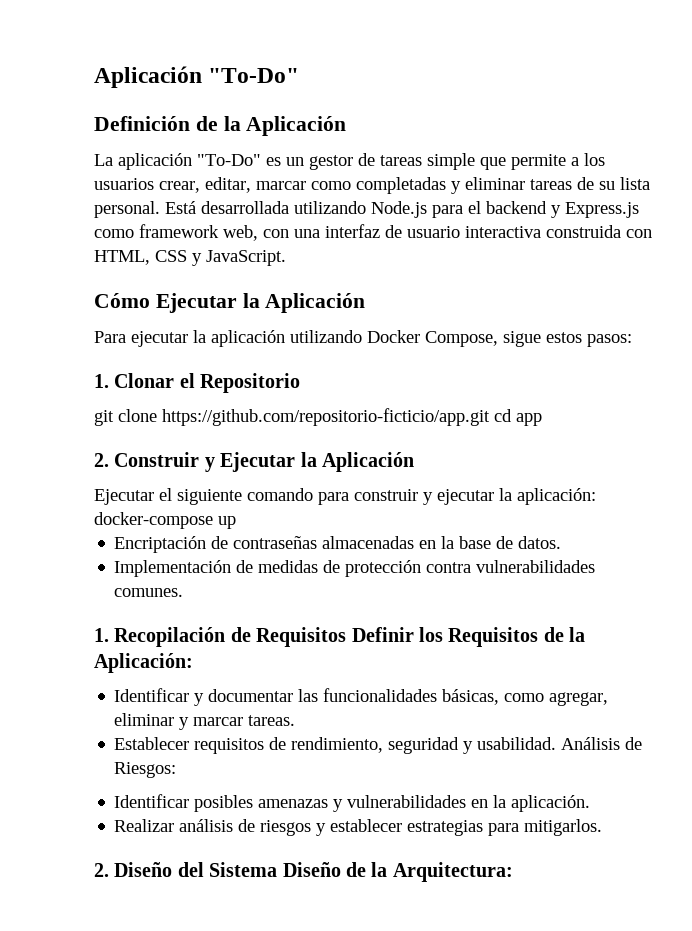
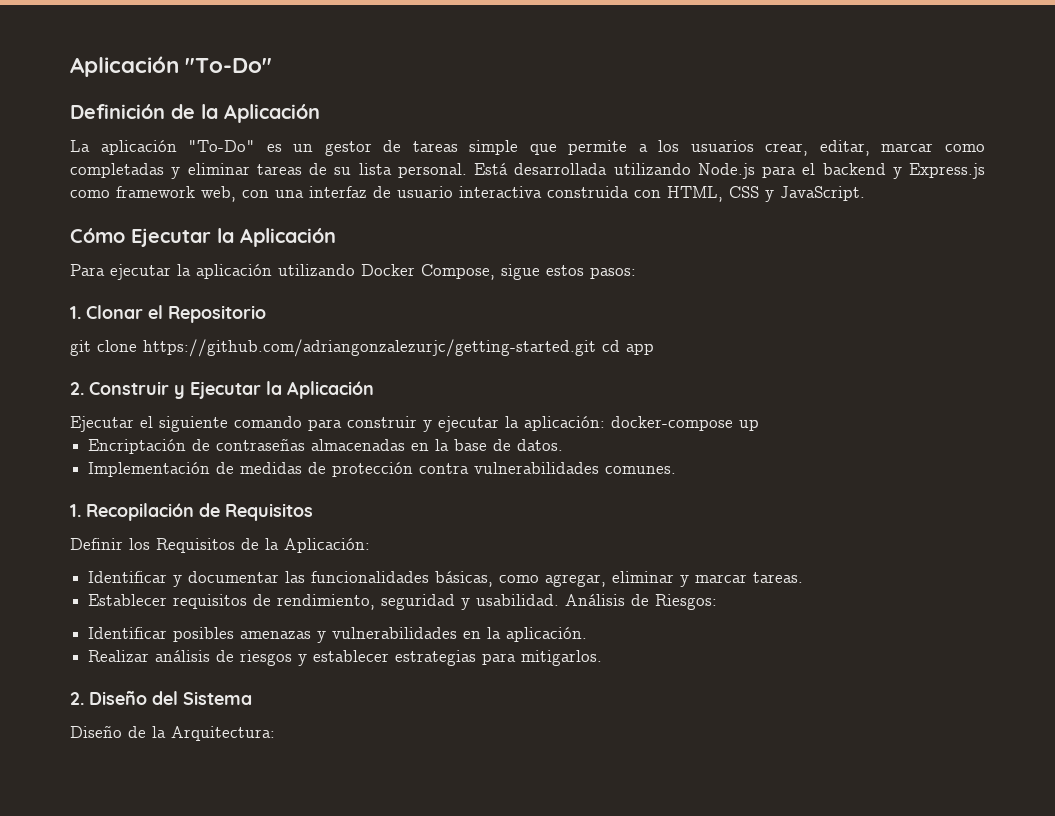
- git clone https://github.com/repositorio-ficticio/app.git cd app
+ git clone https://github.com/adriangonzalezurjc/getting-started.git cd app
- 1. Recopilación de Requisitos Definir los Requisitos de la Aplicación:
+ 1. Recopilación de Requisitos
+ Definir los Requisitos de la Aplicación:
- 2. Diseño del Sistema Diseño de la Arquitectura:
+ 2. Diseño del Sistema
+ Diseño de la Arquitectura:

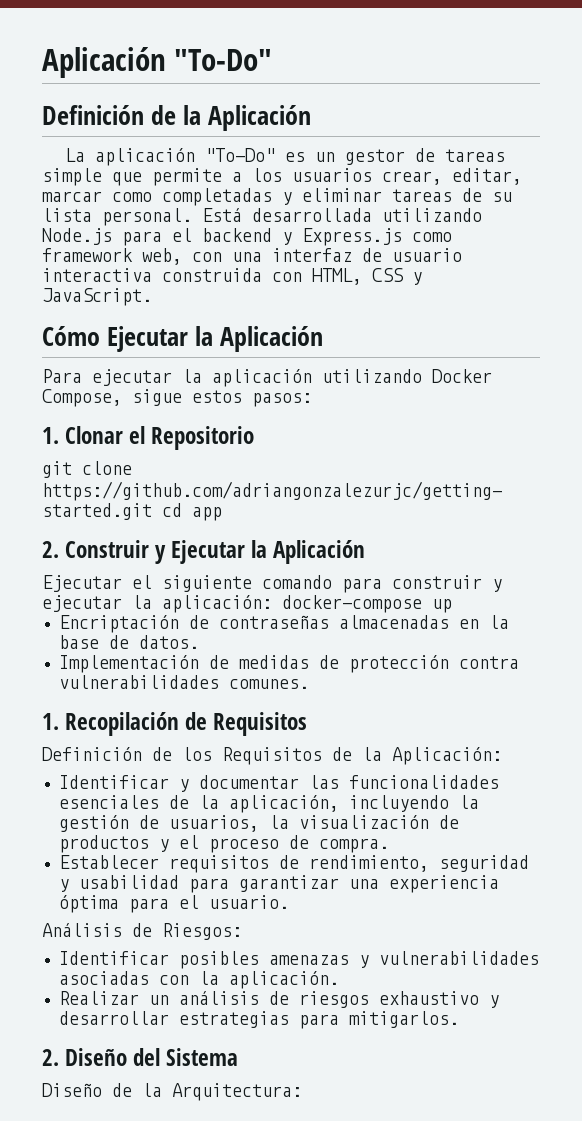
- Definir los Requisitos de la Aplicación:
+ Definición de los Requisitos de la Aplicación:
- Identificar y documentar las funcionalidades básicas, como agregar, eliminar y marcar tareas.
+ Identificar y documentar las funcionalidades esenciales de la aplicación, incluyendo la gestión de usuarios, la visualización de productos y el proceso de compra.
- Establecer requisitos de rendimiento, seguridad y usabilidad. Análisis de Riesgos:
+ Establecer requisitos de rendimiento, seguridad y usabilidad para garantizar una experiencia óptima para el usuario.
+ Análisis de Riesgos:
- Identificar posibles amenazas y vulnerabilidades en la aplicación.
+ Identificar posibles amenazas y vulnerabilidades asociadas con la aplicación.
- Realizar análisis de riesgos y establecer estrategias para mitigarlos.
+ Realizar un análisis de riesgos exhaustivo y desarrollar estrategias para mitigarlos.

